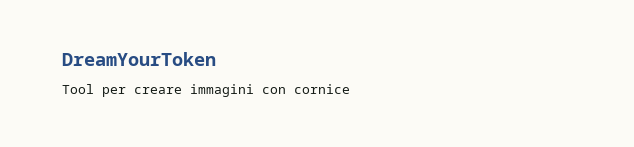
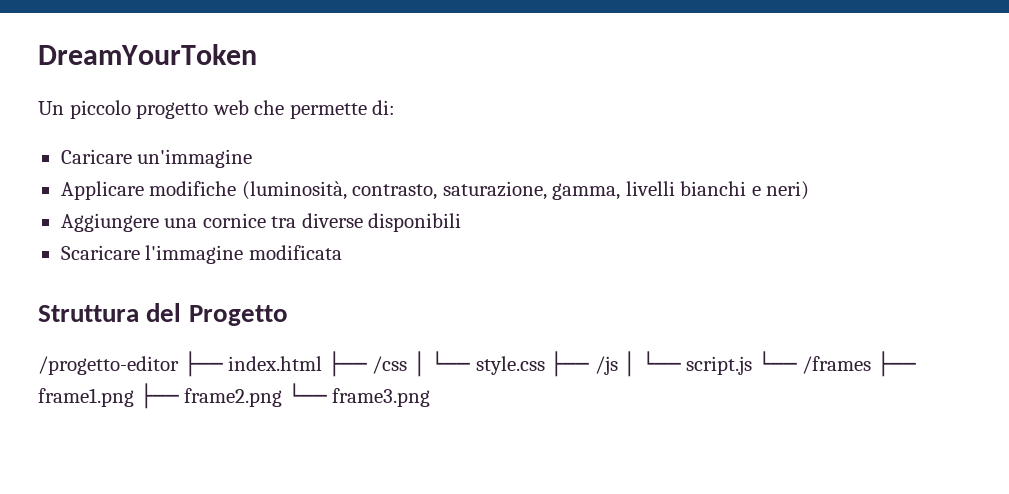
- Tool per creare immagini con cornice
+ Un piccolo progetto web che permette di:
+ Caricare un'immagine
+ Applicare modifiche (luminosità, contrasto, saturazione, gamma, livelli bianchi e neri)
+ Aggiungere una cornice tra diverse disponibili
+ Scaricare l'immagine modificata
+ Struttura del Progetto
+ /progetto-editor ├── index.html ├── /css │ └── style.css ├── /js │ └── script.js └── /frames ├── frame1.png ├── frame2.png └── frame3.png

